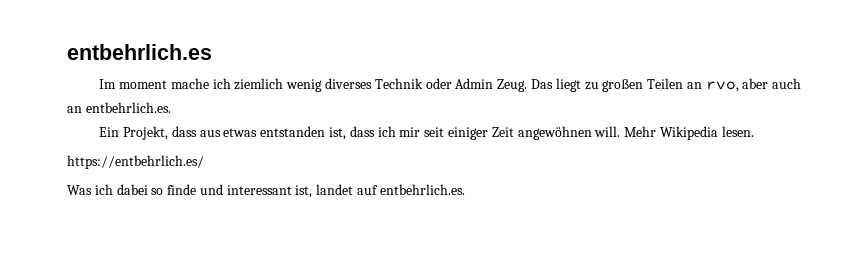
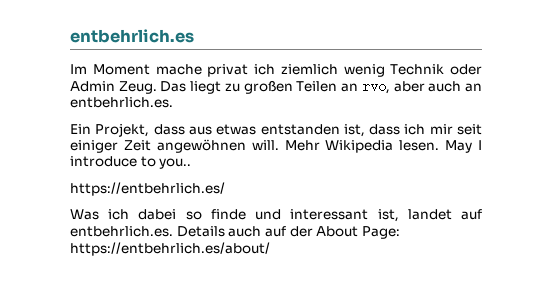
- Im moment mache ich ziemlich wenig diverses Technik oder Admin Zeug.
+ Im Moment mache privat ich ziemlich wenig Technik oder Admin Zeug.
+ May I introduce to you..
- Was ich dabei so finde und interessant ist, landet auf entbehrlich.es.
+ Was ich dabei so finde und interessant ist, landet auf entbehrlich.es. Details auch auf der About Page: https://entbehrlich.es/about/

